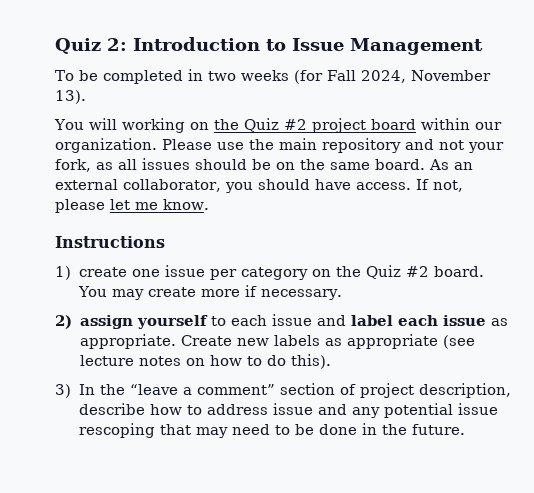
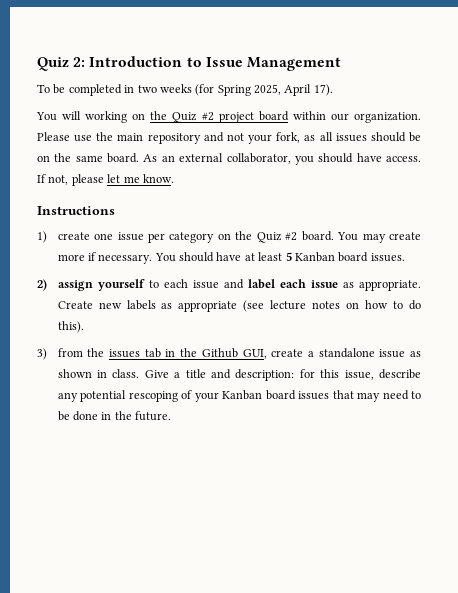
- To be completed in two weeks (for Fall 2024, November 13).
+ To be completed in two weeks (for Spring 2025, April 17).
+ You should have at least 5 Kanban board issues.
- 3) In the “leave a comment” section of project description, describe how to address issue and any potential issue rescoping that may need to be done in the future.
+ 3) from the issues tab in the Github GUI, create a standalone issue as shown in class. Give a title and description: for this issue, describe any potential rescoping of your Kanban board issues that may need to be done in the future.

